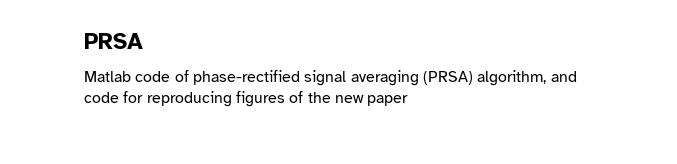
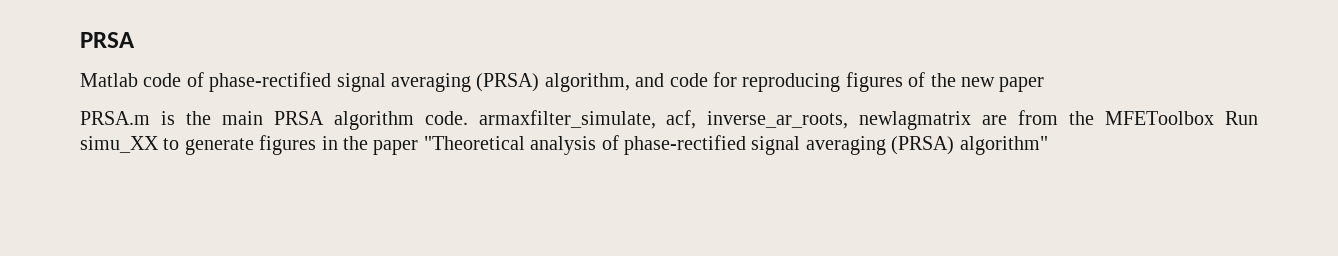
+ PRSA.m is the main PRSA algorithm code. armaxfilter_simulate, acf, inverse_ar_roots, newlagmatrix are from the MFEToolbox Run simu_XX to generate figures in the paper "Theoretical analysis of phase-rectified signal averaging (PRSA) algorithm"

